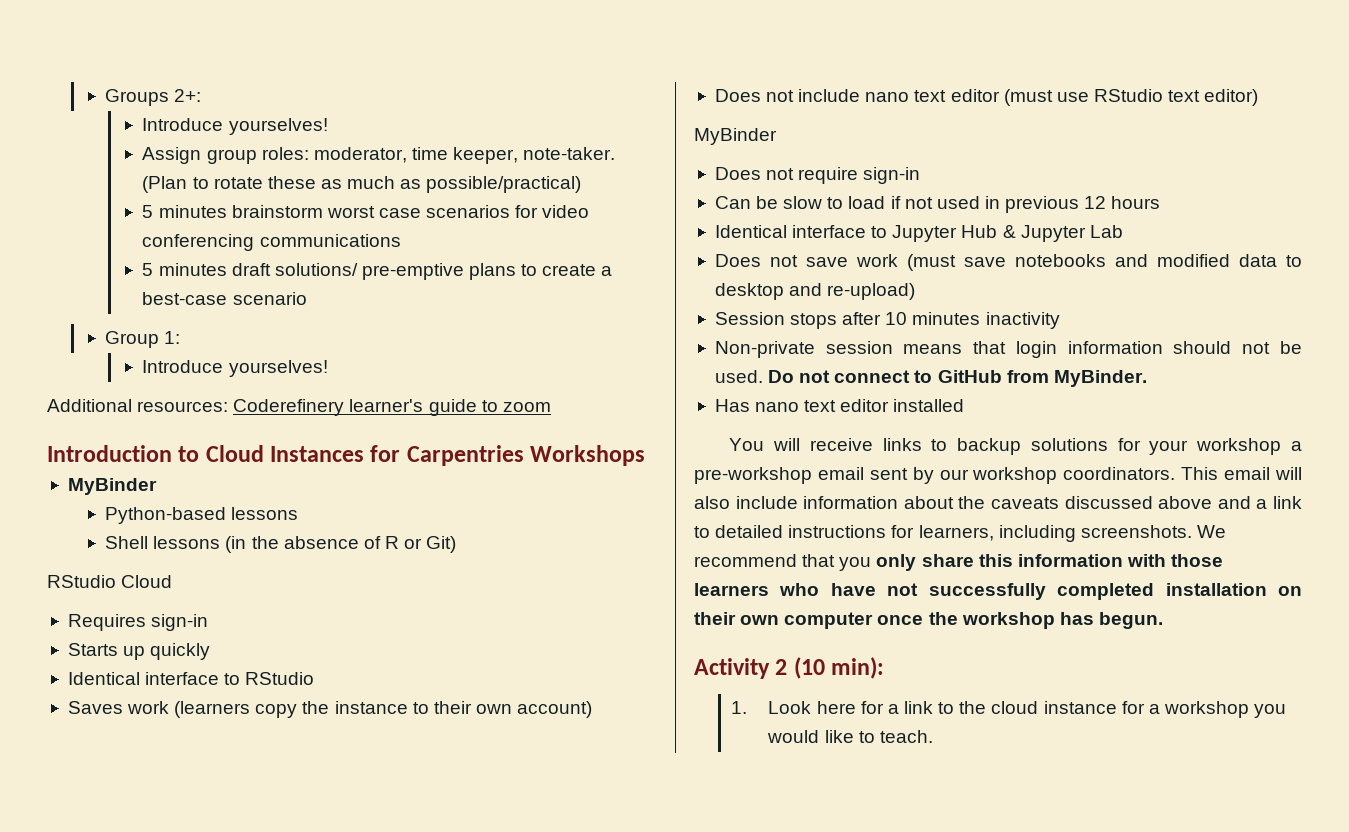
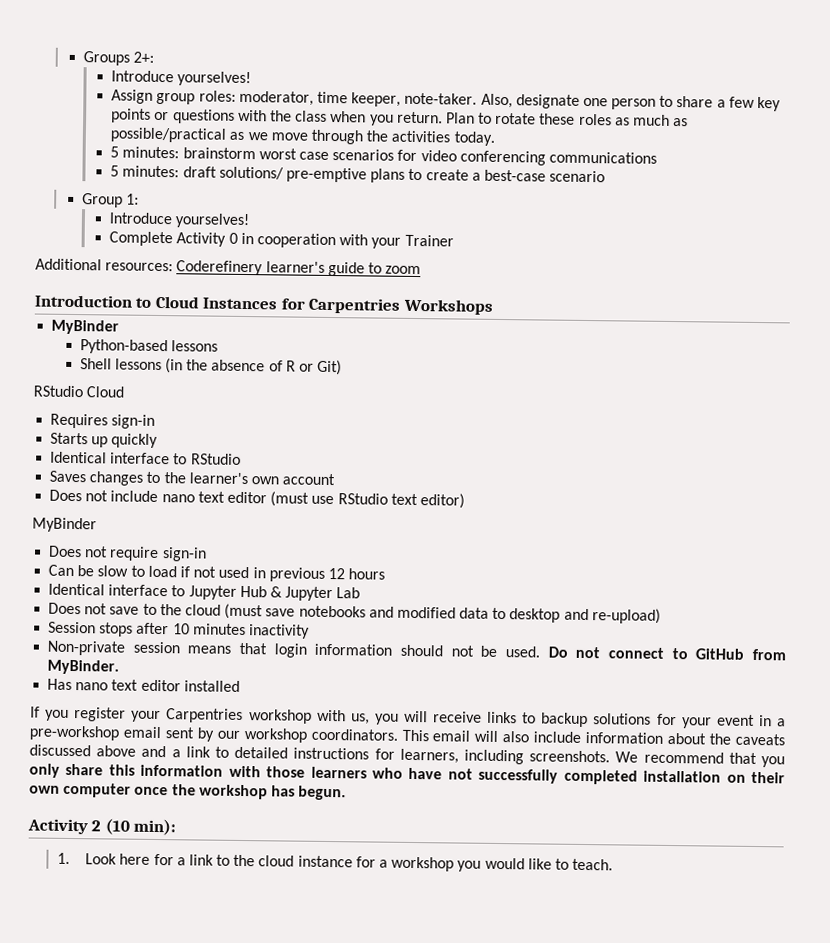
- (Plan to rotate these as much as possible/practical)
- 5 minutes brainstorm worst case scenarios for video conferencing communications
+ Also, designate one person to share a few key points or questions with the class when you return. Plan to rotate these roles as much as possible/practical as we move through the activities today.
+ 5 minutes: brainstorm worst case scenarios for video conferencing communications
- 5 minutes draft solutions/ pre-emptive plans to create a best-case scenario
+ 5 minutes: draft solutions/ pre-emptive plans to create a best-case scenario
+ Complete Activity 0 in cooperation with your Trainer
- Saves work (learners copy the instance to their own account)
+ Saves changes to the learner's own account
- Does not save work (must save notebooks and modified data to desktop and re-upload)
+ Does not save to the cloud (must save notebooks and modified data to desktop and re-upload)
- You will receive links to backup solutions for your workshop a pre-workshop email sent by our workshop coordinators.
+ If you register your Carpentries workshop with us, you will receive links to backup solutions for your event in a pre-workshop email sent by our workshop coordinators.

